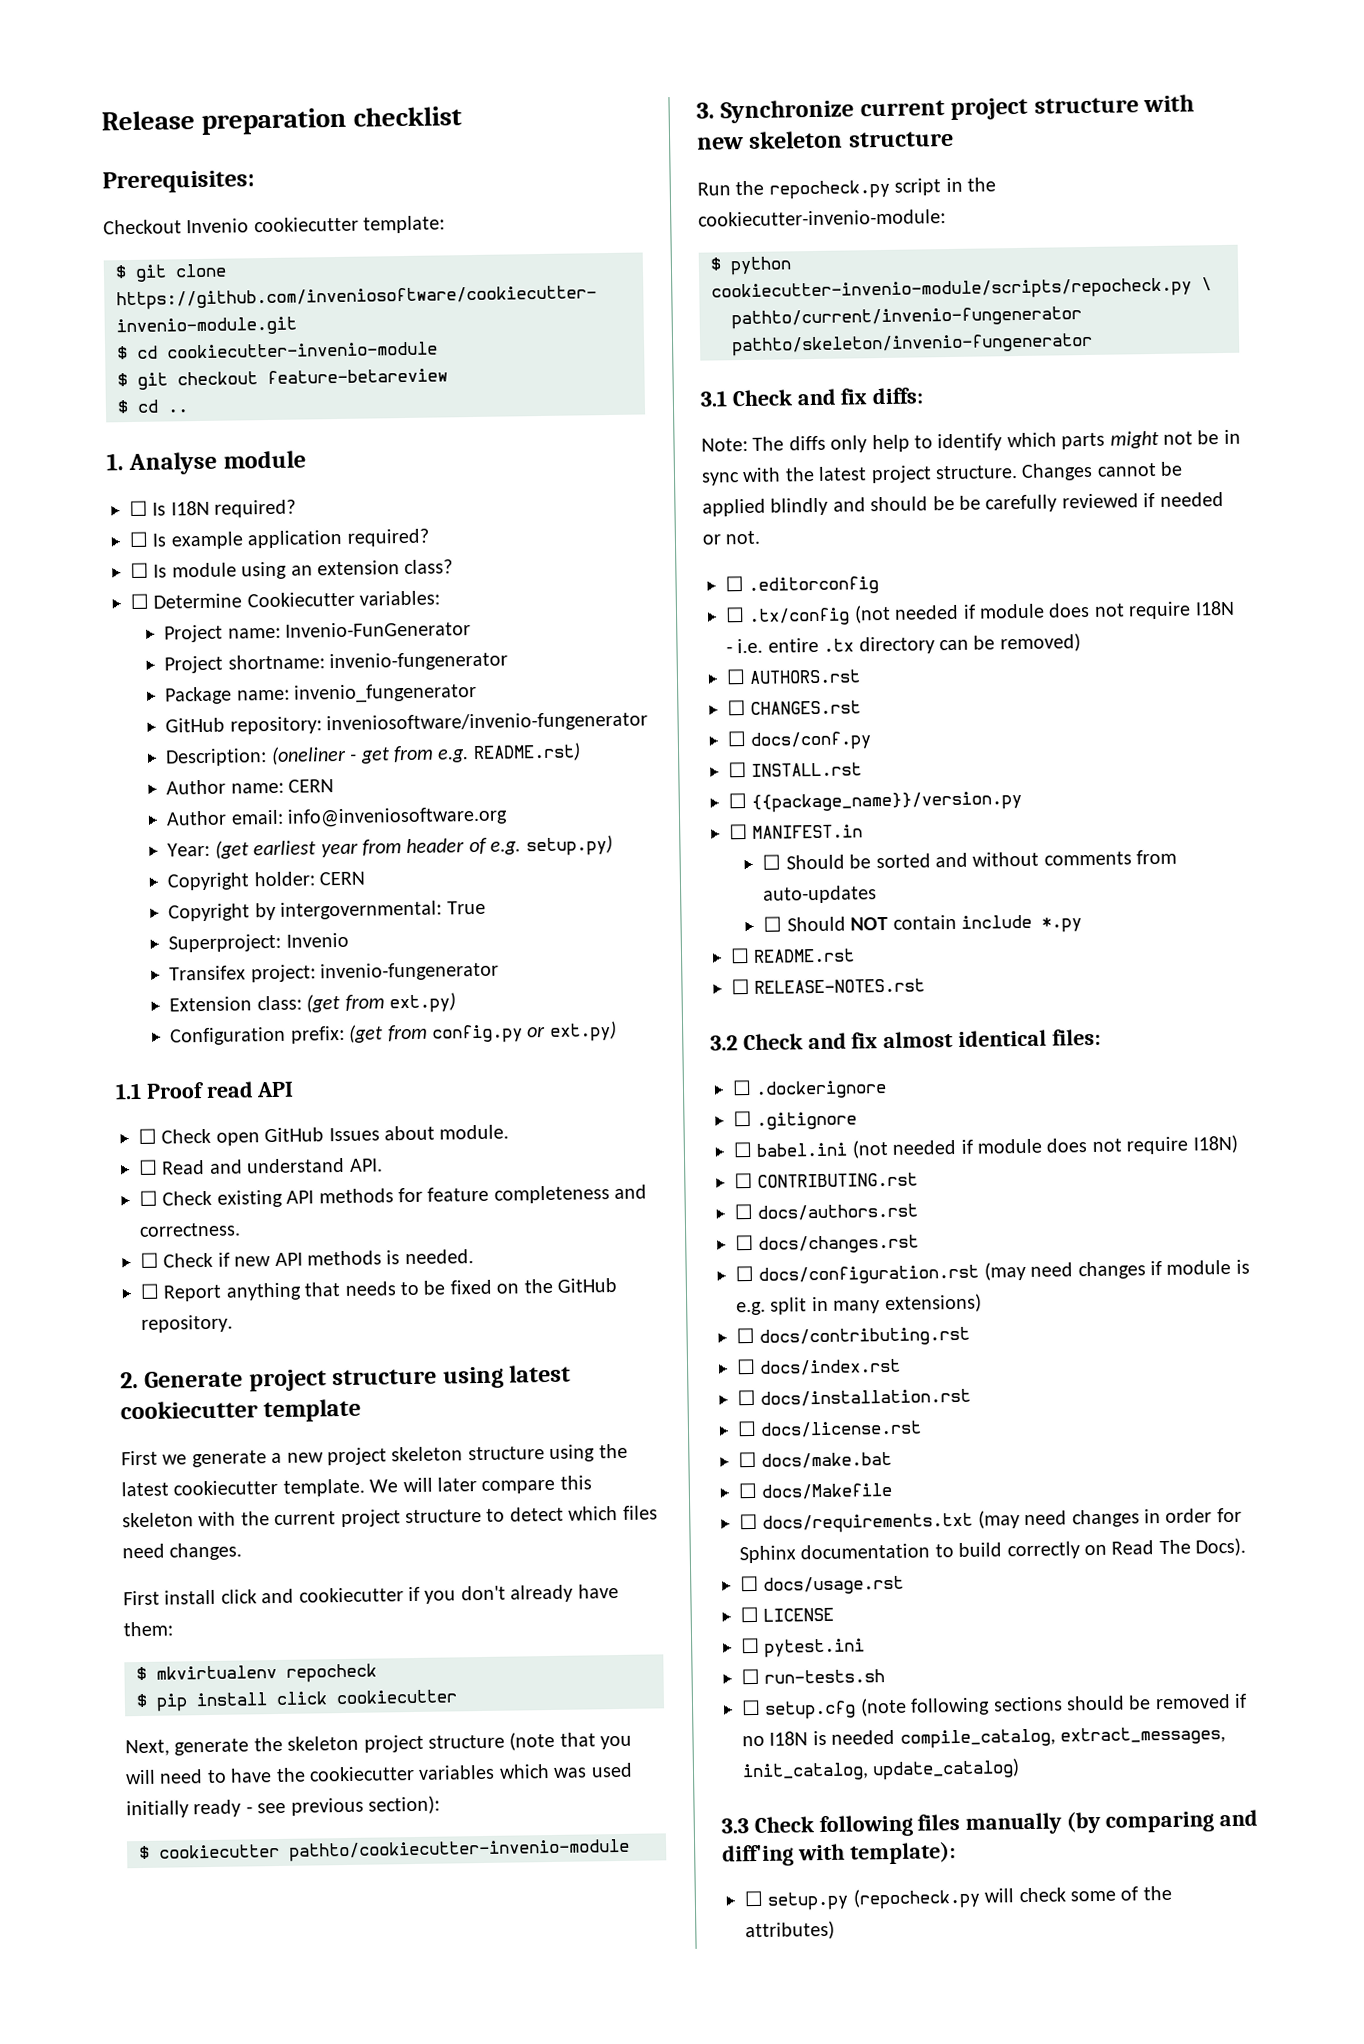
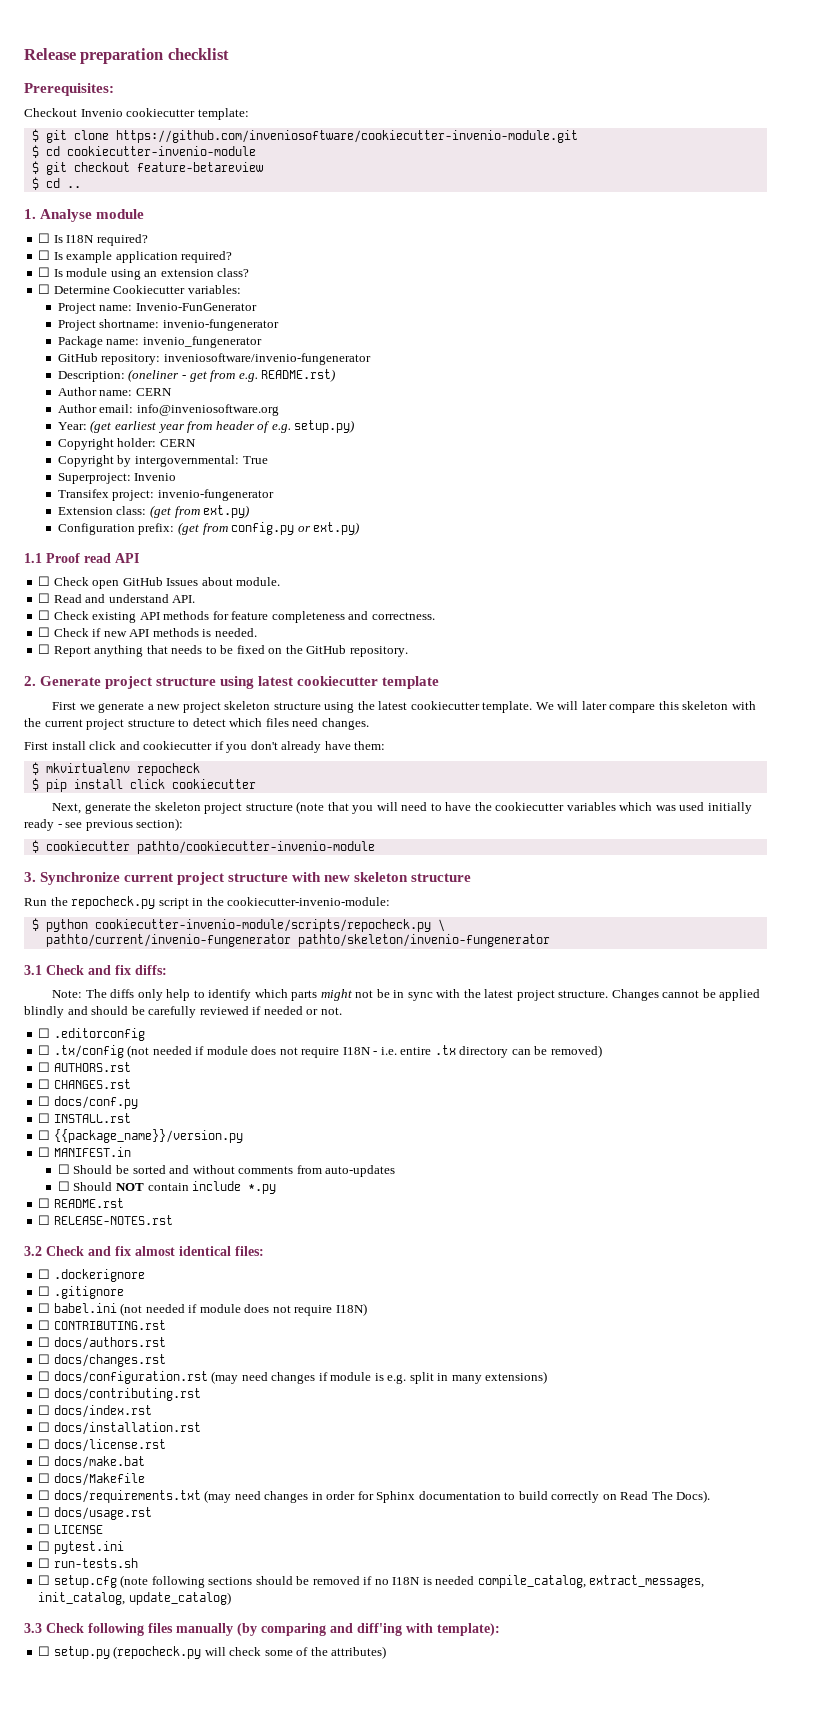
- Changes cannot be applied blindly and should be be carefully reviewed if needed or not.
+ Changes cannot be applied blindly and should be carefully reviewed if needed or not.

